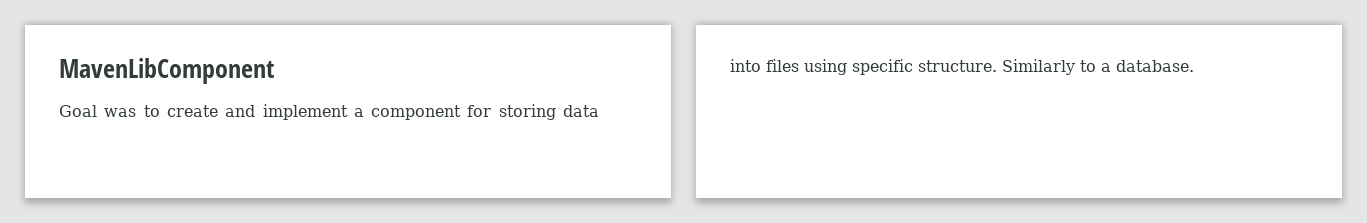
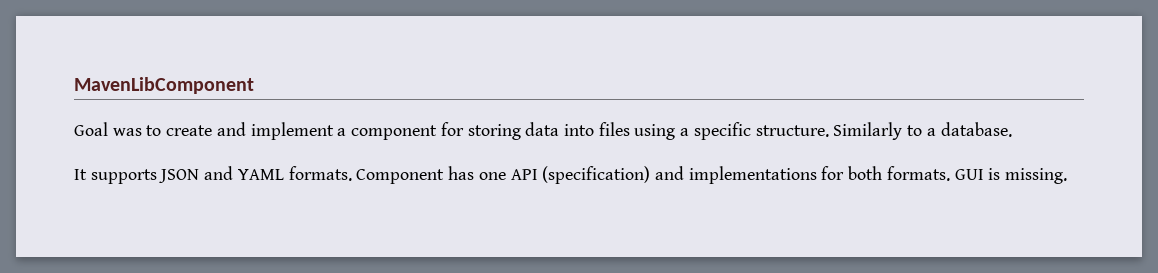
- Goal was to create and implement a component for storing data into files using specific structure.
+ Goal was to create and implement a component for storing data into files using a specific structure.
+ It supports JSON and YAML formats. Component has one API (specification) and implementations for both formats. GUI is missing.

